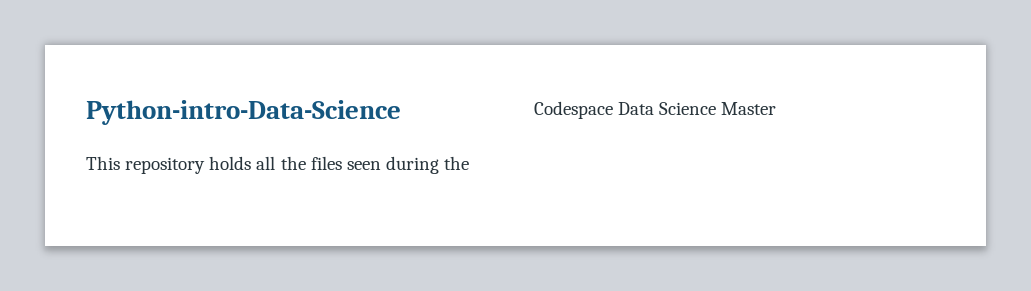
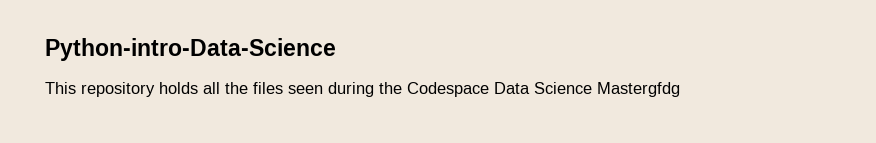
- This repository holds all the files seen during the Codespace Data Science Master
+ This repository holds all the files seen during the Codespace Data Science Mastergfdg

